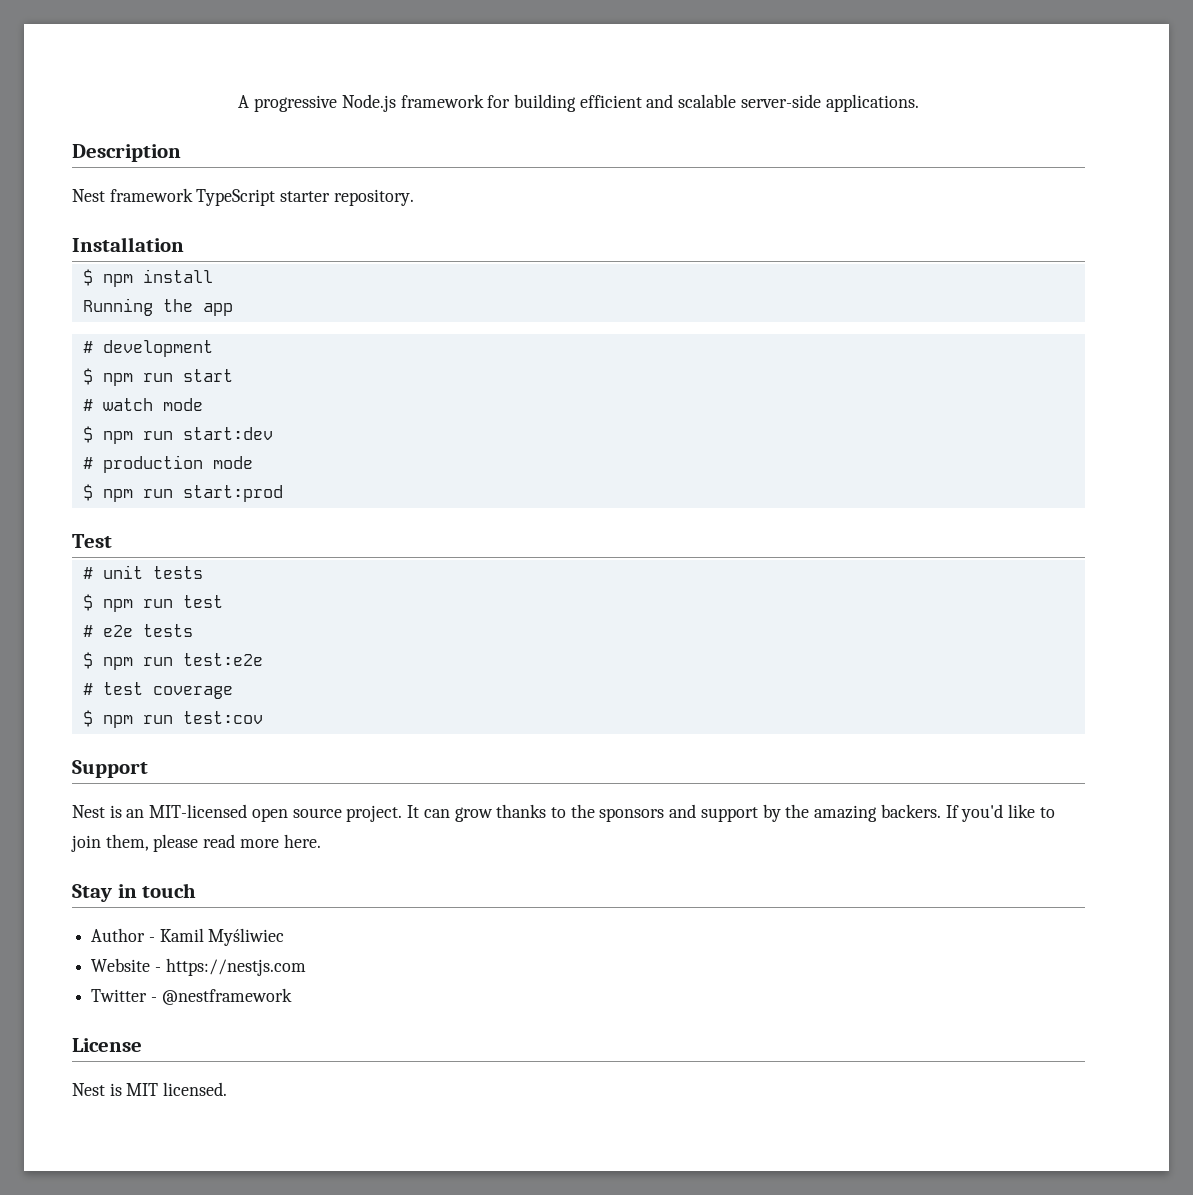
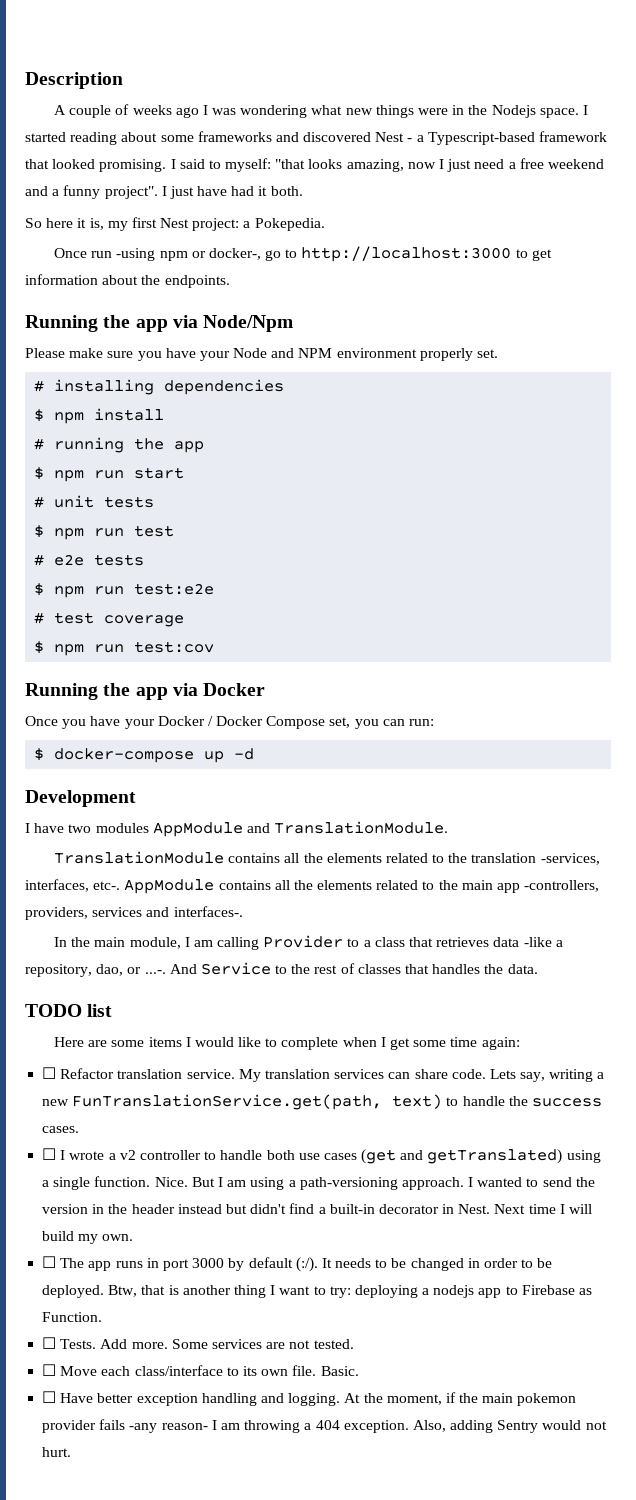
- A progressive Node.js framework for building efficient and scalable server-side applications.
  Description
- Nest framework TypeScript starter repository.
- Installation
+ A couple of weeks ago I was wondering what new things were in the Nodejs space. I started reading about some frameworks and discovered Nest - a Typescript-based framework that looked promising. I said to myself: "that looks amazing, now I just need a free weekend and a funny project". I just have had it both.
+ So here it is, my first Nest project: a Pokepedia.
+ Once run -using npm or docker-, go to http://localhost:3000 to get information about the endpoints.
+ Running the app via Node/Npm
+ Please make sure you have your Node and NPM environment properly set.
+ # installing dependencies
- Running the app
- # development
+ # running the app
- # watch mode
- $ npm run start:dev
- # production mode
- $ npm run start:prod
- Test
- Support
- Nest is an MIT-licensed open source project. It can grow thanks to the sponsors and support by the amazing backers. If you'd like to join them, please read more here.
- Stay in touch
- Author - Kamil Myśliwiec
- Website - https://nestjs.com
- Twitter - @nestframework
- License
- Nest is MIT licensed.
+ Running the app via Docker
+ Once you have your Docker / Docker Compose set, you can run:
+ $ docker-compose up -d
+ Development
+ I have two modules AppModule and TranslationModule.
+ TranslationModule contains all the elements related to the translation -services, interfaces, etc-. AppModule contains all the elements related to the main app -controllers, providers, services and interfaces-.
+ In the main module, I am calling Provider to a class that retrieves data -like a repository, dao, or ...-. And Service to the rest of classes that handles the data.
+ TODO list
+ Here are some items I would like to complete when I get some time again:
+ ☐ Refactor translation service. My translation services can share code. Lets say, writing a new FunTranslationService.get(path, text) to handle the success cases.
+ ☐ I wrote a v2 controller to handle both use cases (get and getTranslated) using a single function. Nice. But I am using a path-versioning approach. I wanted to send the version in the header instead but didn't find a built-in decorator in Nest. Next time I will build my own.
+ ☐ The app runs in port 3000 by default (:/). It needs to be changed in order to be deployed. Btw, that is another thing I want to try: deploying a nodejs app to Firebase as Function.
+ ☐ Tests. Add more. Some services are not tested.
+ ☐ Move each class/interface to its own file. Basic.
+ ☐ Have better exception handling and logging. At the moment, if the main pokemon provider fails -any reason- I am throwing a 404 exception. Also, adding Sentry would not hurt.

